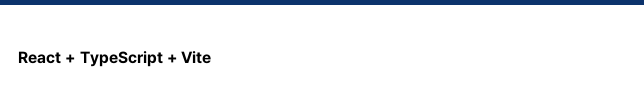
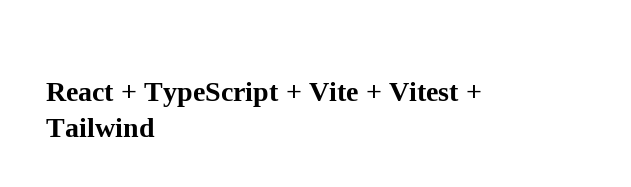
- React + TypeScript + Vite
+ React + TypeScript + Vite + Vitest + Tailwind

